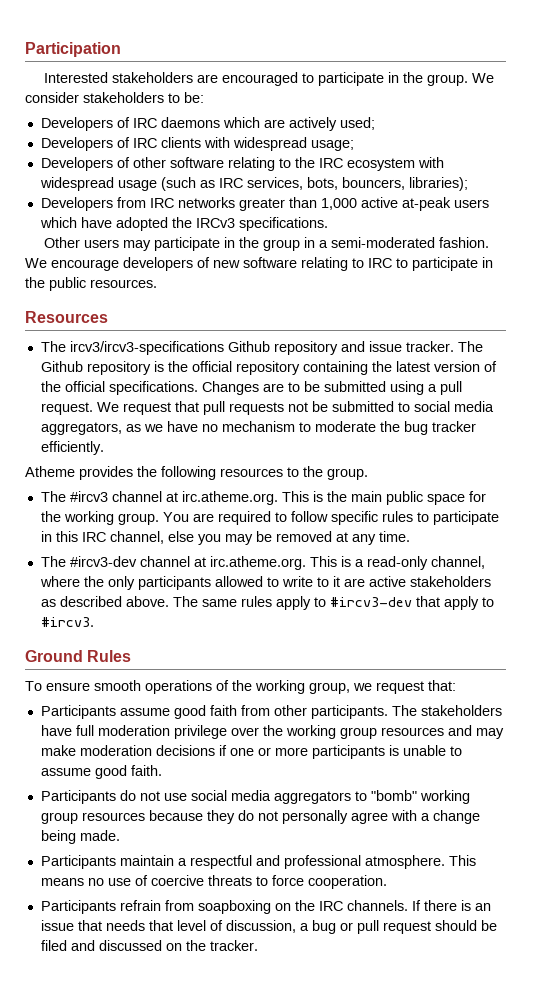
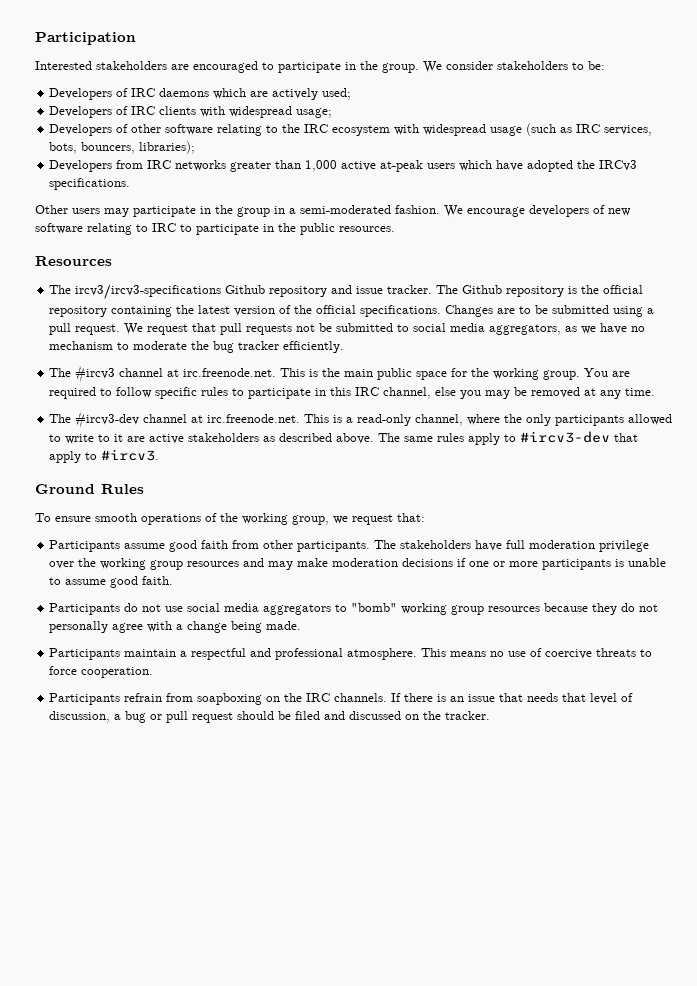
- Atheme provides the following resources to the group.
- The #ircv3 channel at irc.atheme.org. This is the main public space for the working group.
+ The #ircv3 channel at irc.freenode.net. This is the main public space for the working group.
- The #ircv3-dev channel at irc.atheme.org. This is a read-only channel, where the only participants allowed to write to it are active stakeholders as described above.
+ The #ircv3-dev channel at irc.freenode.net. This is a read-only channel, where the only participants allowed to write to it are active stakeholders as described above.

